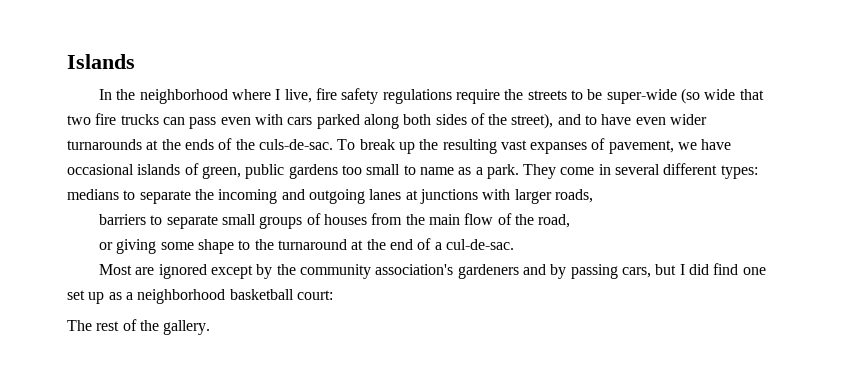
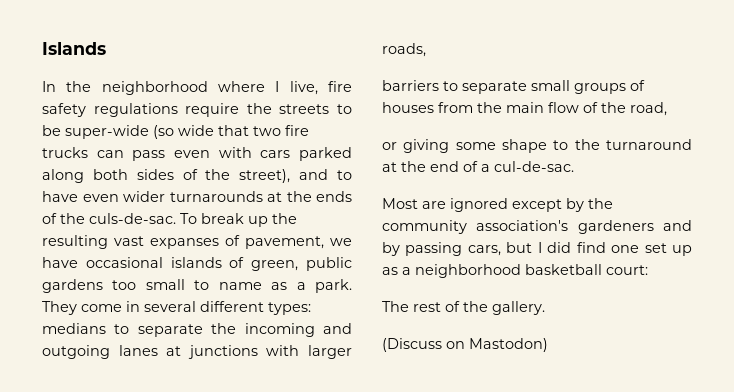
+ (Discuss on Mastodon)

